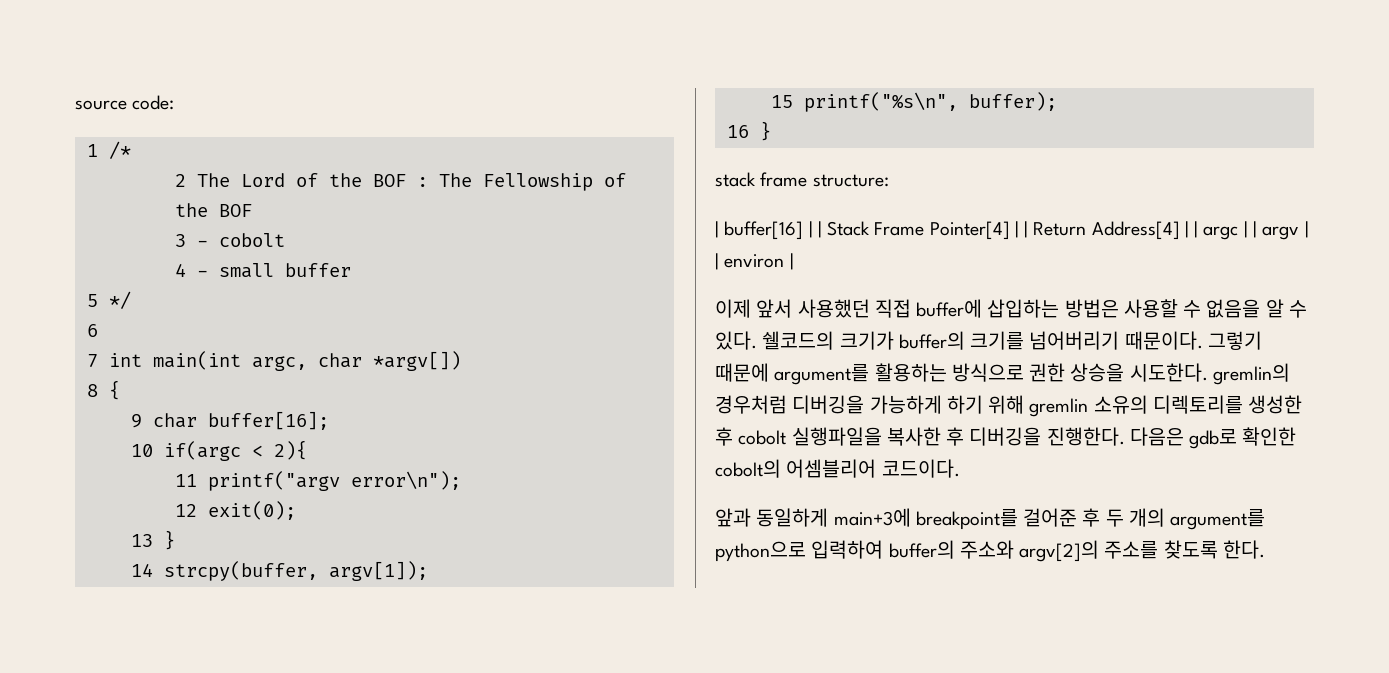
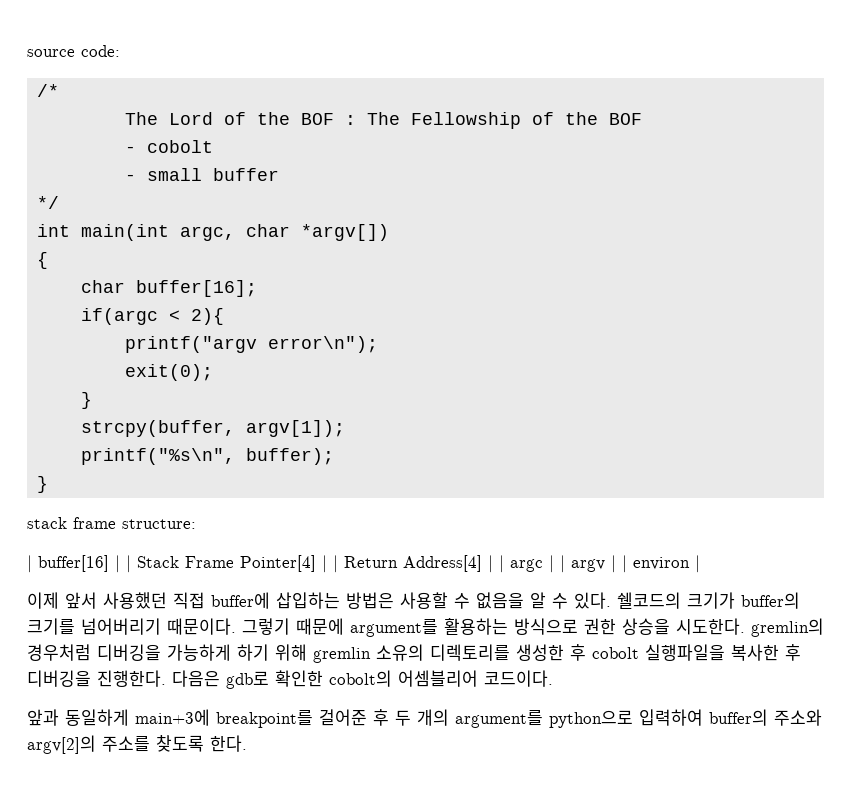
- 1 /*
+ /*
- 2 The Lord of the BOF : The Fellowship of the BOF
+ The Lord of the BOF : The Fellowship of the BOF
- 3 - cobolt
+ - cobolt
- 4 - small buffer
+ - small buffer
- 5 */
+ */
- 6
- 7 int main(int argc, char *argv[])
+ int main(int argc, char *argv[])
- 8 {
+ {
- 9 char buffer[16];
+ char buffer[16];
- 10 if(argc < 2){
+ if(argc < 2){
- 11 printf("argv error\n");
+ printf("argv error\n");
- 12 exit(0);
- 13 }
- 14 strcpy(buffer, argv[1]);
+ exit(0);
+ }
+ strcpy(buffer, argv[1]);
- 15 printf("%s\n", buffer);
- 16 }
+ printf("%s\n", buffer);
+ }

